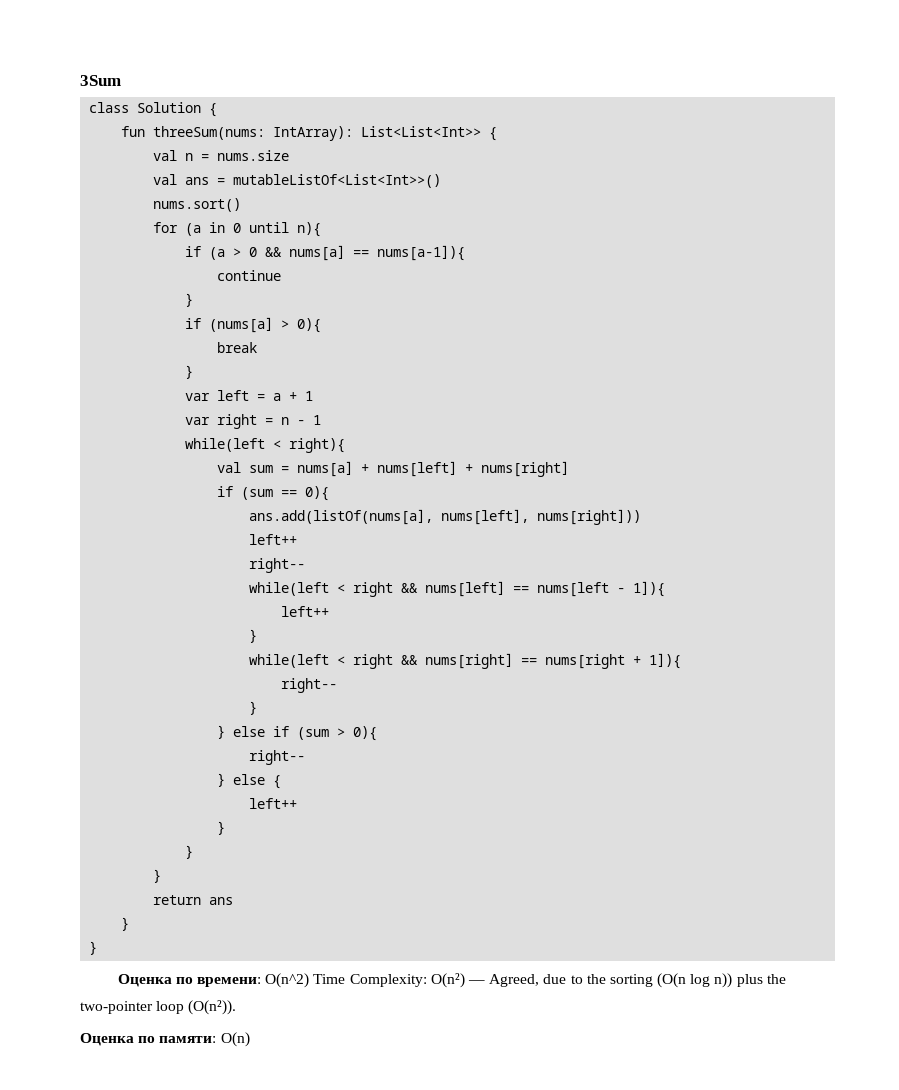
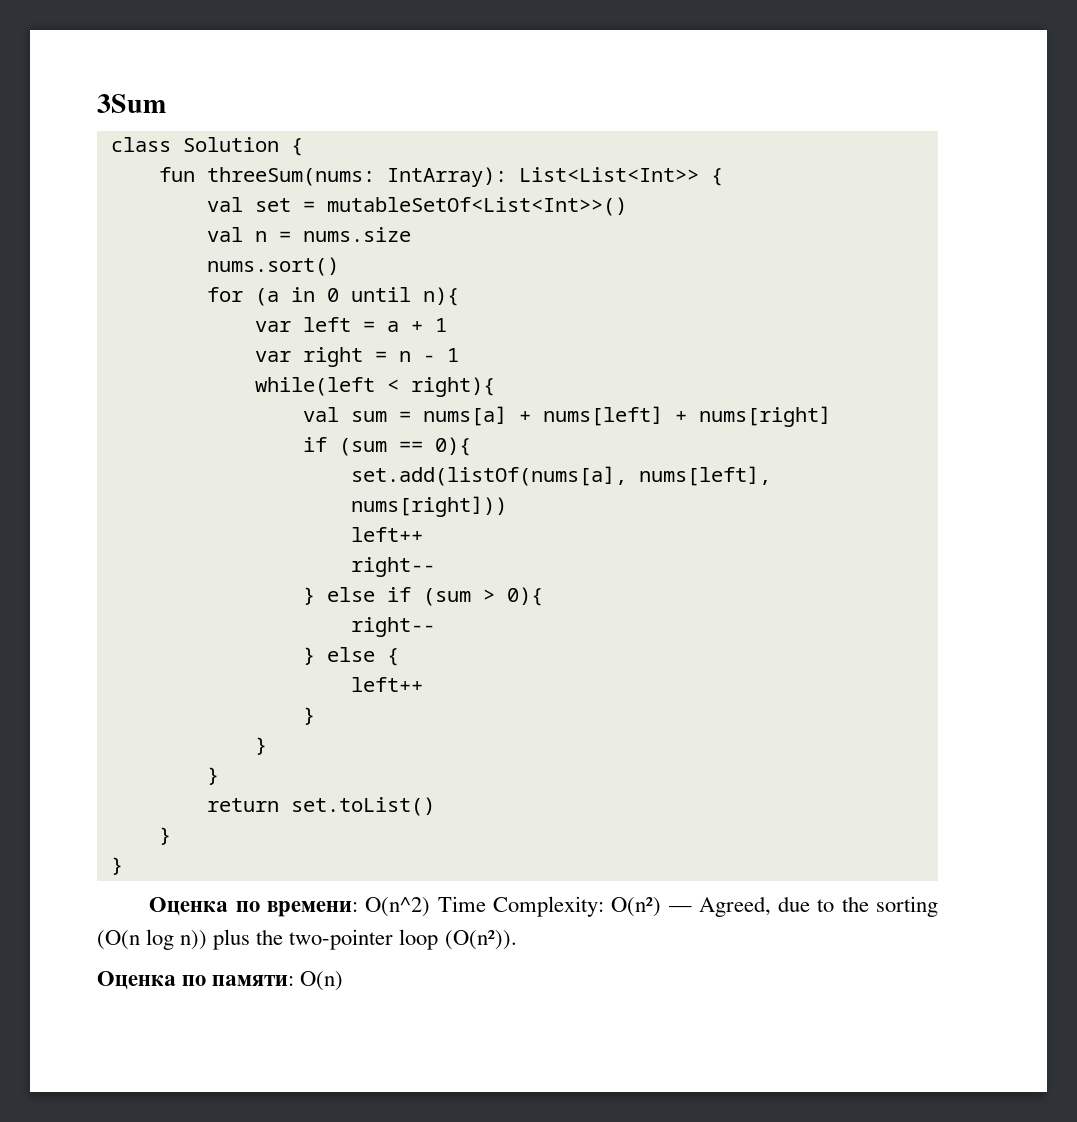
+ val set = mutableSetOf<List<Int>>()
- val ans = mutableListOf<List<Int>>()
- if (a > 0 && nums[a] == nums[a-1]){
- continue
- }
- if (nums[a] > 0){
- break
- }
- ans.add(listOf(nums[a], nums[left], nums[right]))
+ set.add(listOf(nums[a], nums[left], nums[right]))
- while(left < right && nums[left] == nums[left - 1]){
- left++
- }
- while(left < right && nums[right] == nums[right + 1]){
- right--
- }
- return ans
+ return set.toList()

